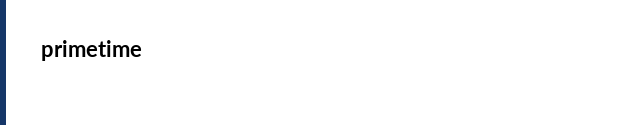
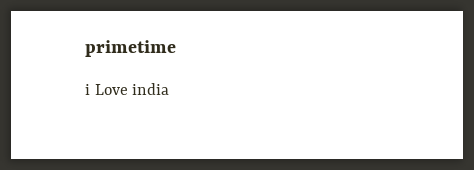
+ i Love india

